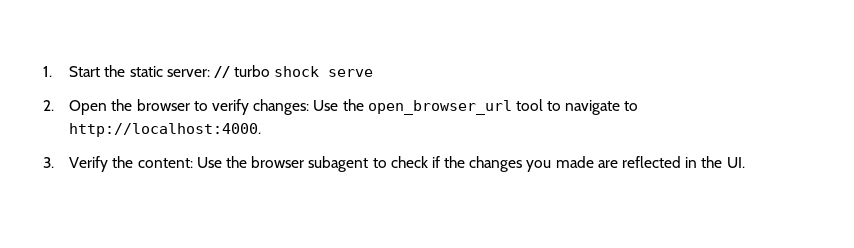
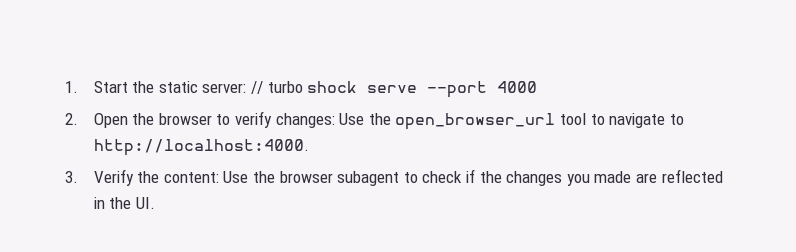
- 1. Start the static server: // turbo shock serve
+ 1. Start the static server: // turbo shock serve --port 4000

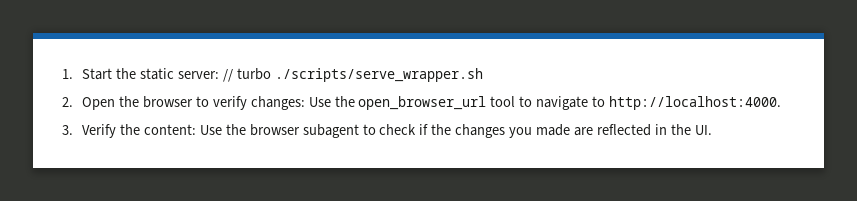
- 1. Start the static server: // turbo shock serve --port 4000
+ 1. Start the static server: // turbo ./scripts/serve_wrapper.sh

